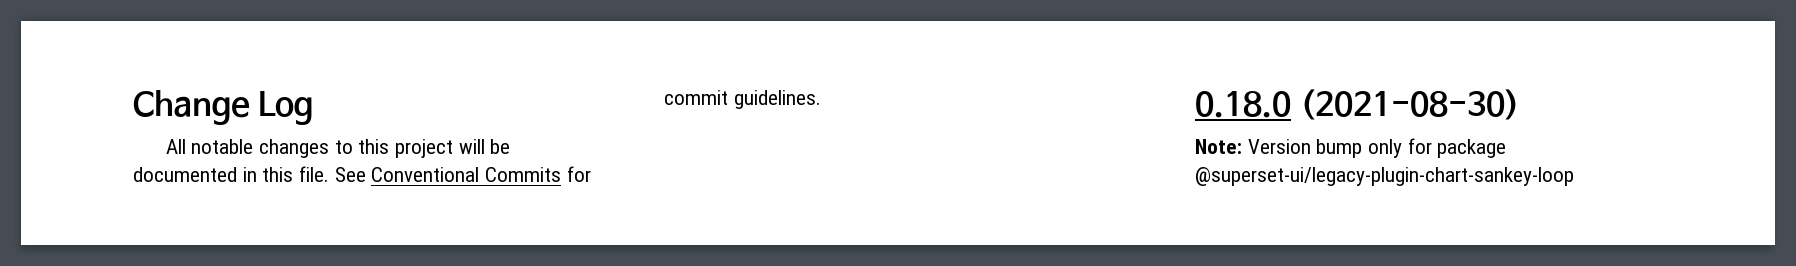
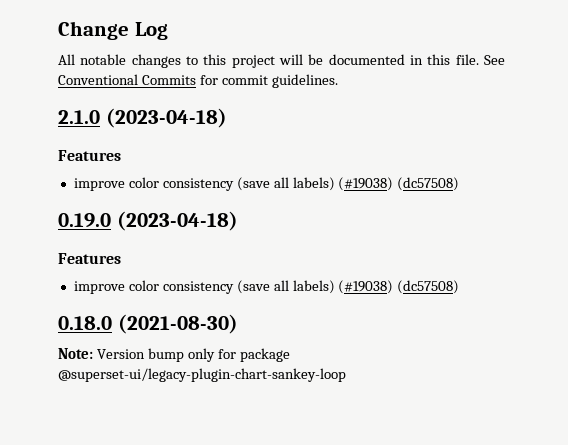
+ 2.1.0 (2023-04-18)
+ Features
+ improve color consistency (save all labels) (#19038) (dc57508)
+ 0.19.0 (2023-04-18)
+ Features
+ improve color consistency (save all labels) (#19038) (dc57508)

